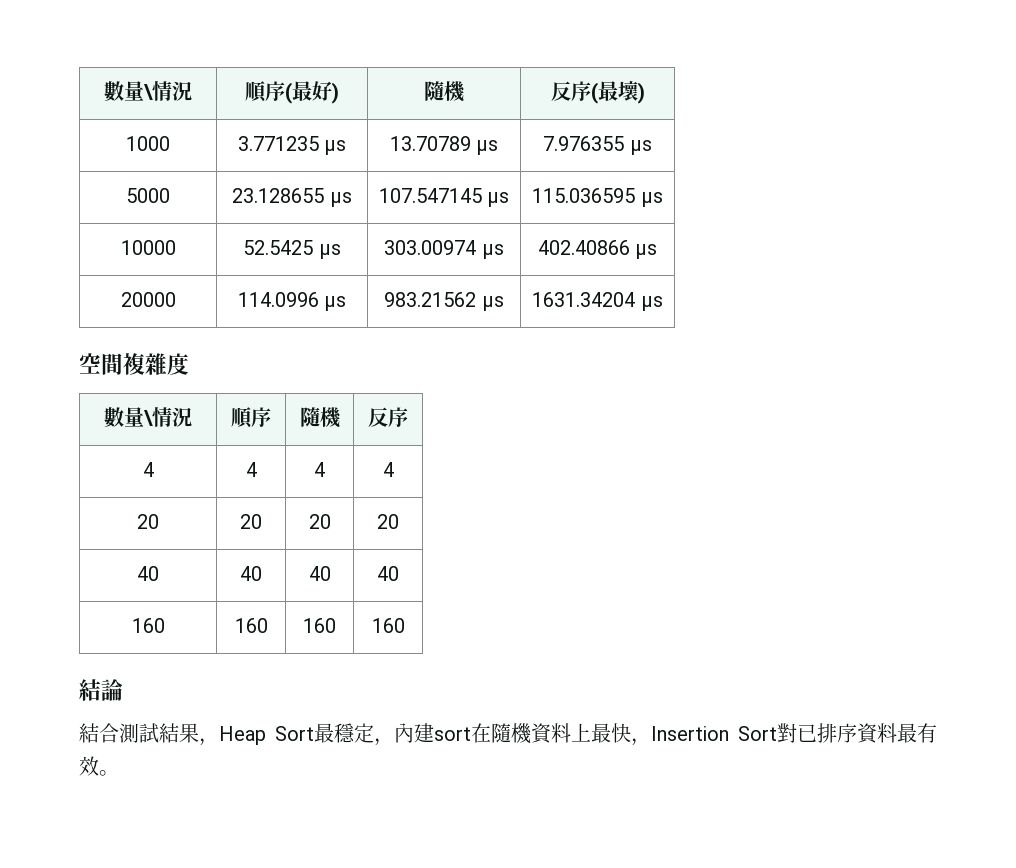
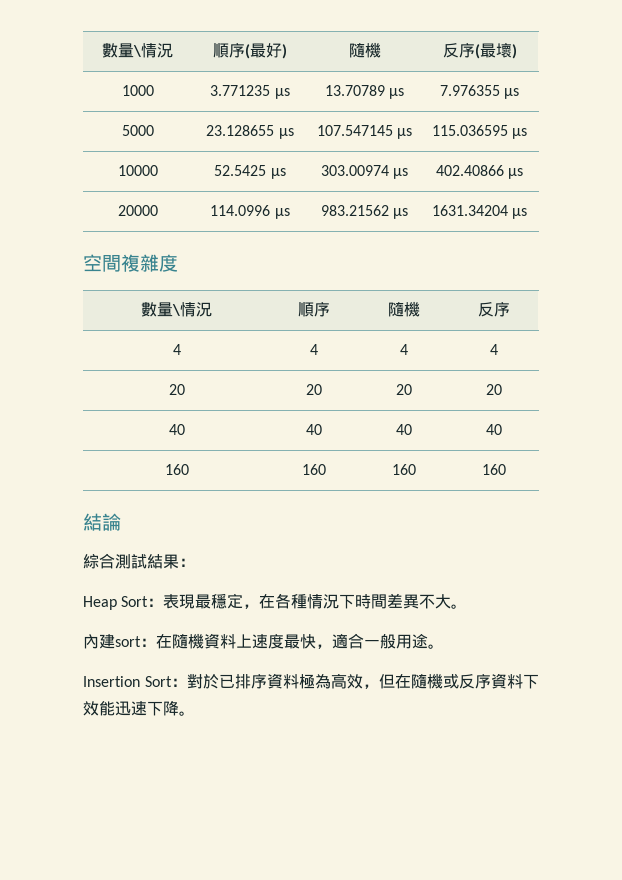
- 結合測試結果，Heap Sort最穩定，內建sort在隨機資料上最快，Insertion Sort對已排序資料最有效。
+ 綜合測試結果：
+ Heap Sort：表現最穩定，在各種情況下時間差異不大。
+ 內建sort：在隨機資料上速度最快，適合一般用途。
+ Insertion Sort：對於已排序資料極為高效，但在隨機或反序資料下效能迅速下降。

